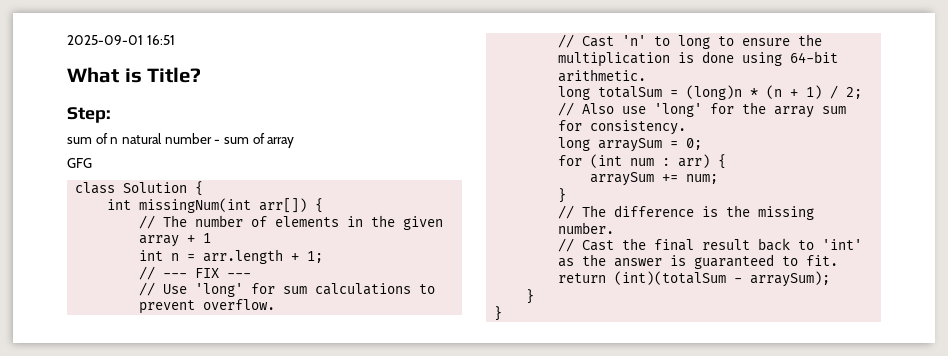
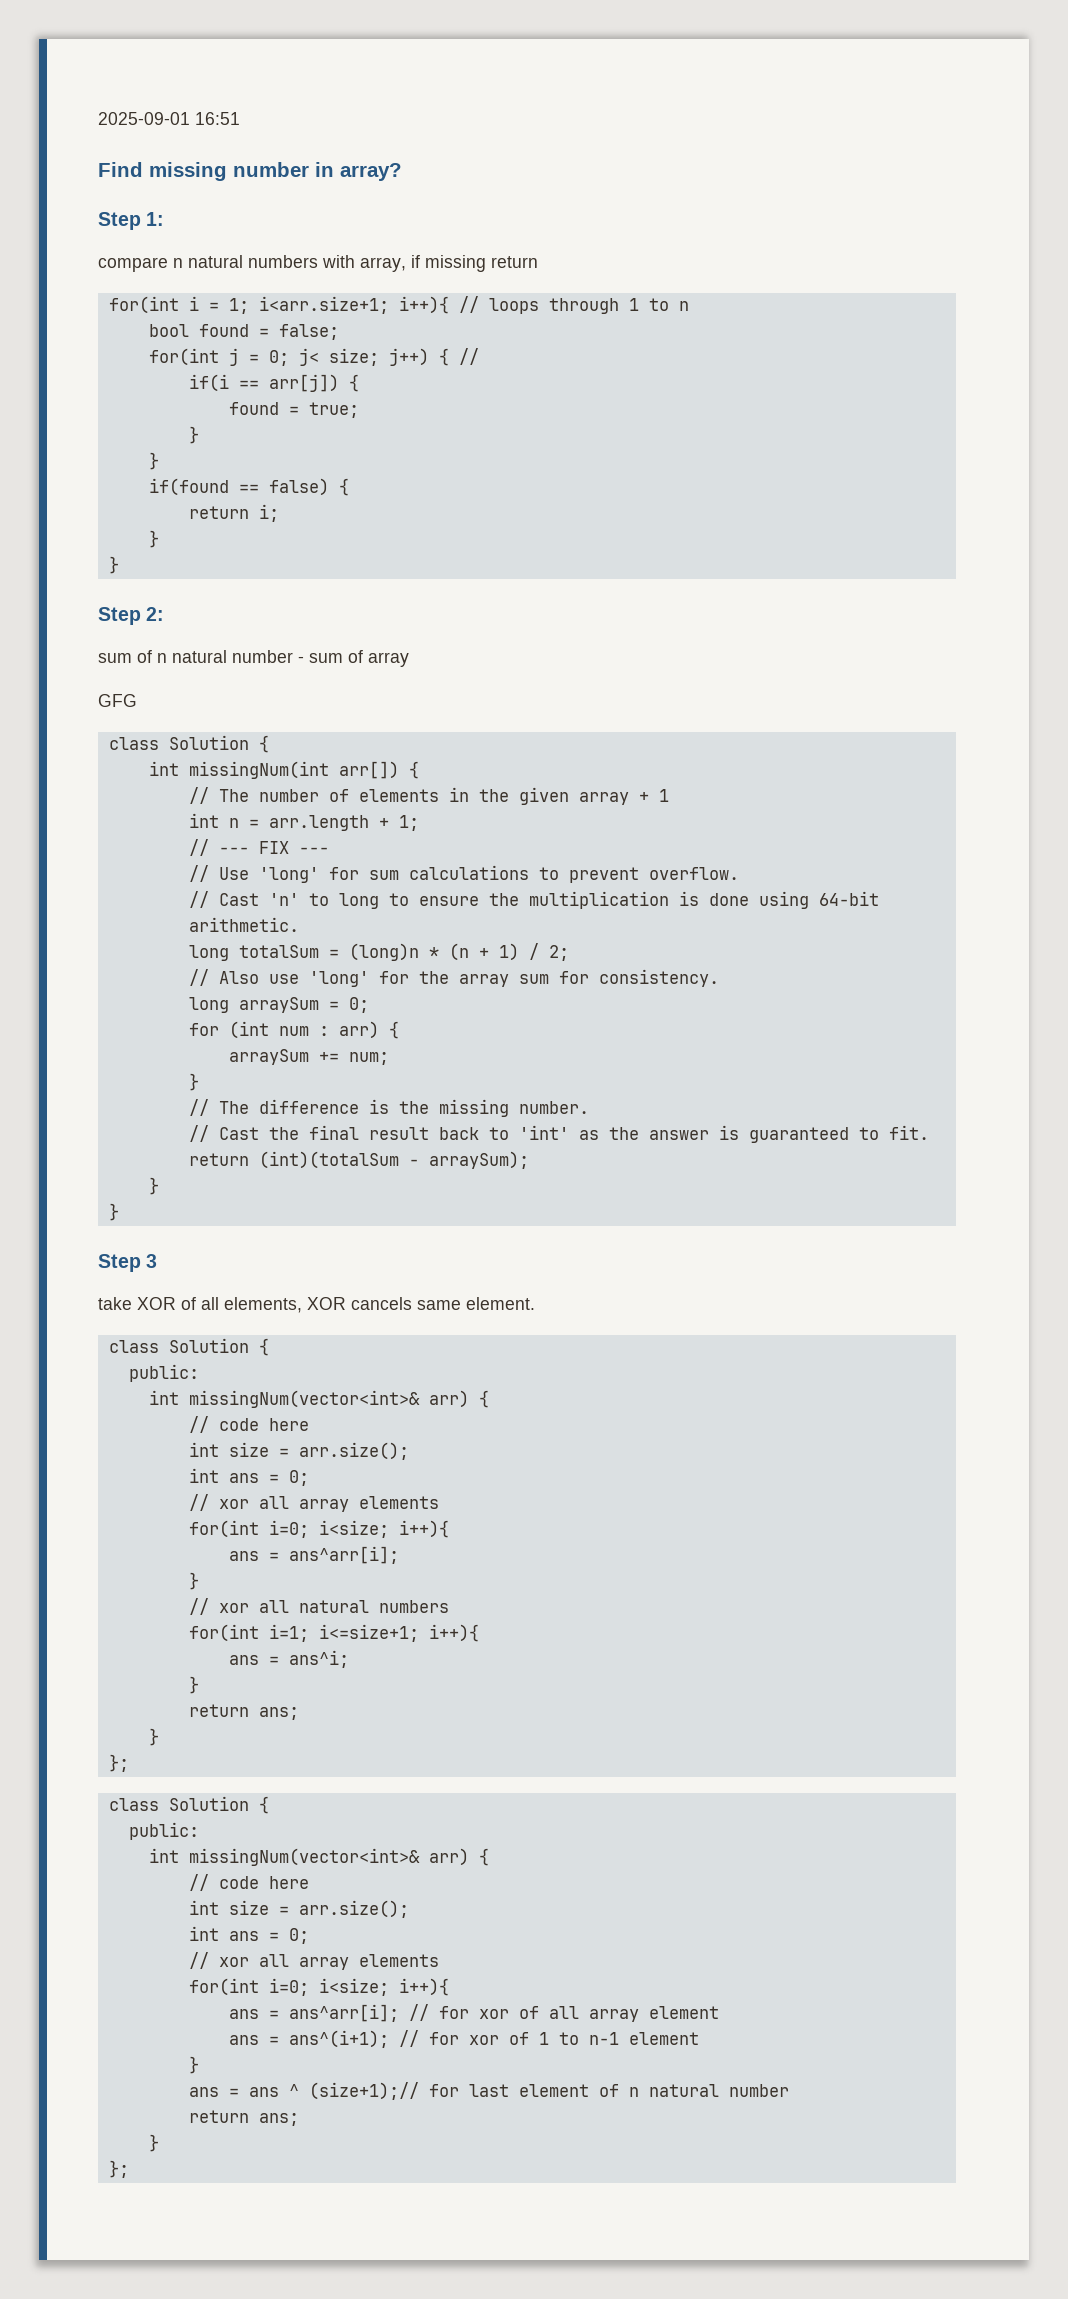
- What is Title?
- Step:
+ Find missing number in array?
+ Step 1:
+ compare n natural numbers with array, if missing return
+ for(int i = 1; i<arr.size+1; i++){ // loops through 1 to n
+ bool found = false;
+ for(int j = 0; j< size; j++) { //
+ if(i == arr[j]) {
+ found = true;
+ }
+ }
+ if(found == false) {
+ return i;
+ }
+ }
+ Step 2:
+ Step 3
+ take XOR of all elements, XOR cancels same element.
+ class Solution {
+ public:
+ int missingNum(vector<int>& arr) {
+ // code here
+ int size = arr.size();
+ int ans = 0;
+ // xor all array elements
+ for(int i=0; i<size; i++){
+ ans = ans^arr[i];
+ }
+ // xor all natural numbers
+ for(int i=1; i<=size+1; i++){
+ ans = ans^i;
+ }
+ return ans;
+ }
+ };
+ class Solution {
+ public:
+ int missingNum(vector<int>& arr) {
+ // code here
+ int size = arr.size();
+ int ans = 0;
+ // xor all array elements
+ for(int i=0; i<size; i++){
+ ans = ans^arr[i]; // for xor of all array element
+ ans = ans^(i+1); // for xor of 1 to n-1 element
+ }
+ ans = ans ^ (size+1);// for last element of n natural number
+ return ans;
+ }
+ };

